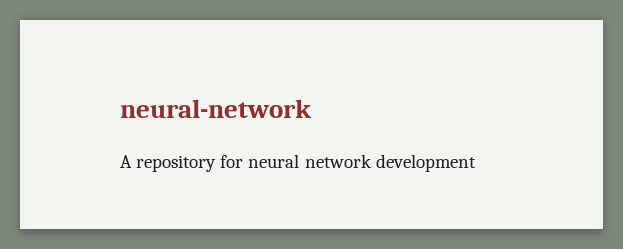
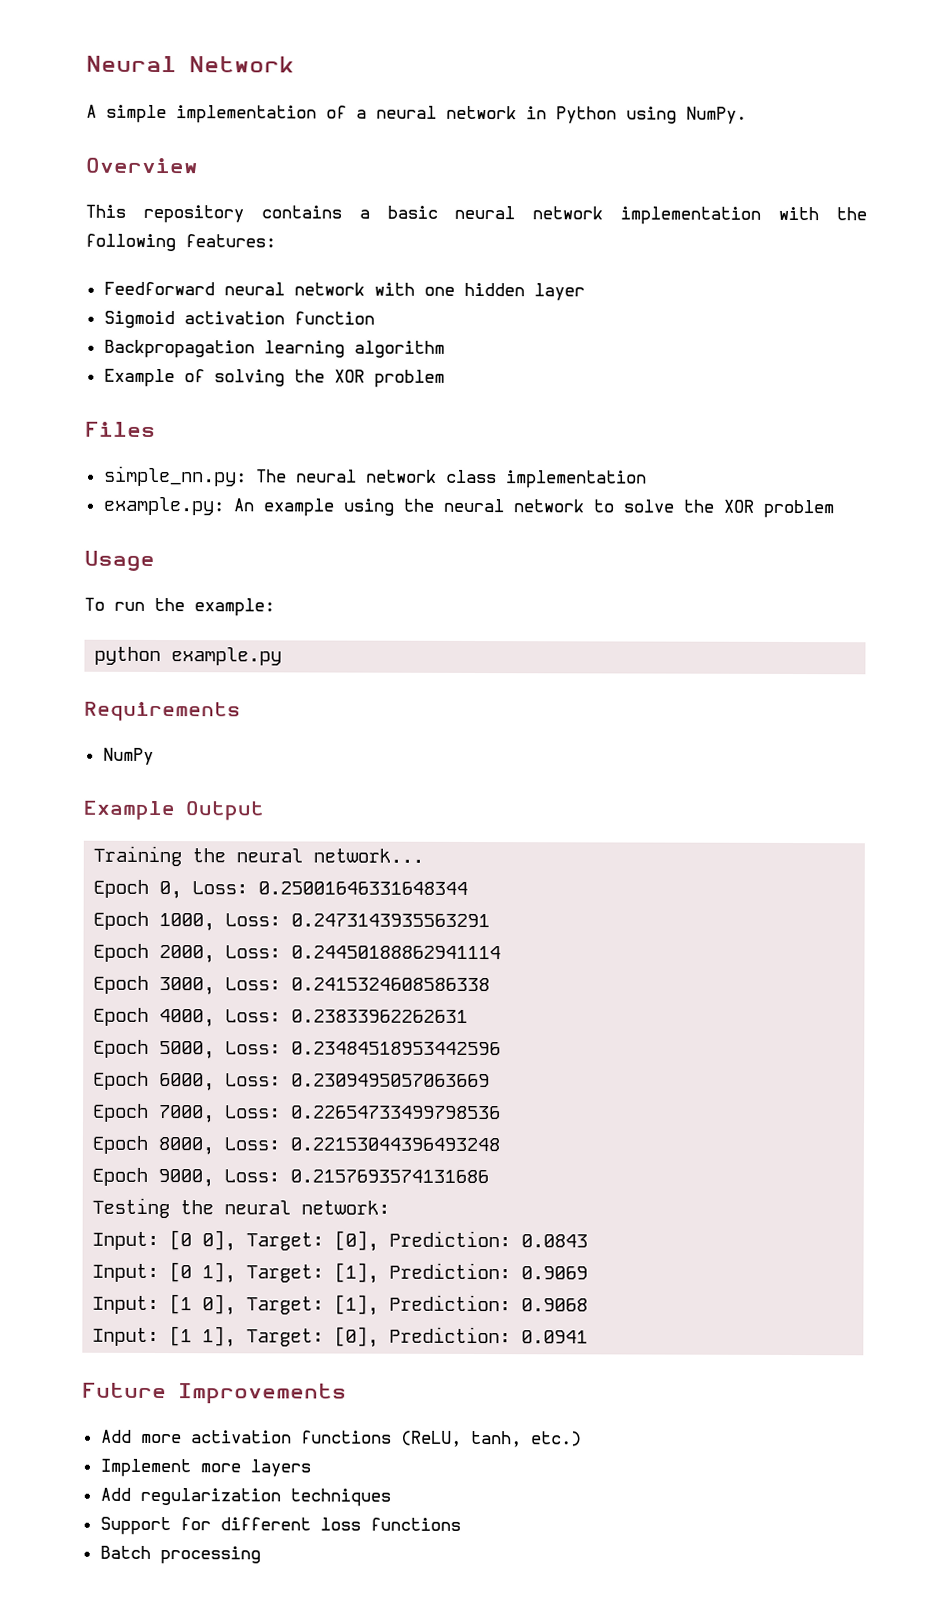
- neural-network
+ Neural Network
- A repository for neural network development
+ A simple implementation of a neural network in Python using NumPy.
+ Overview
+ This repository contains a basic neural network implementation with the following features:
+ Feedforward neural network with one hidden layer
+ Sigmoid activation function
+ Backpropagation learning algorithm
+ Example of solving the XOR problem
+ Files
+ simple_nn.py: The neural network class implementation
+ example.py: An example using the neural network to solve the XOR problem
+ Usage
+ To run the example:
+ python example.py
+ Requirements
+ NumPy
+ Example Output
+ Training the neural network...
+ Epoch 0, Loss: 0.25001646331648344
+ Epoch 1000, Loss: 0.2473143935563291
+ Epoch 2000, Loss: 0.24450188862941114
+ Epoch 3000, Loss: 0.2415324608586338
+ Epoch 4000, Loss: 0.23833962262631
+ Epoch 5000, Loss: 0.23484518953442596
+ Epoch 6000, Loss: 0.2309495057063669
+ Epoch 7000, Loss: 0.22654733499798536
+ Epoch 8000, Loss: 0.22153044396493248
+ Epoch 9000, Loss: 0.2157693574131686
+ Testing the neural network:
+ Input: [0 0], Target: [0], Prediction: 0.0843
+ Input: [0 1], Target: [1], Prediction: 0.9069
+ Input: [1 0], Target: [1], Prediction: 0.9068
+ Input: [1 1], Target: [0], Prediction: 0.0941
+ Future Improvements
+ Add more activation functions (ReLU, tanh, etc.)
+ Implement more layers
+ Add regularization techniques
+ Support for different loss functions
+ Batch processing

